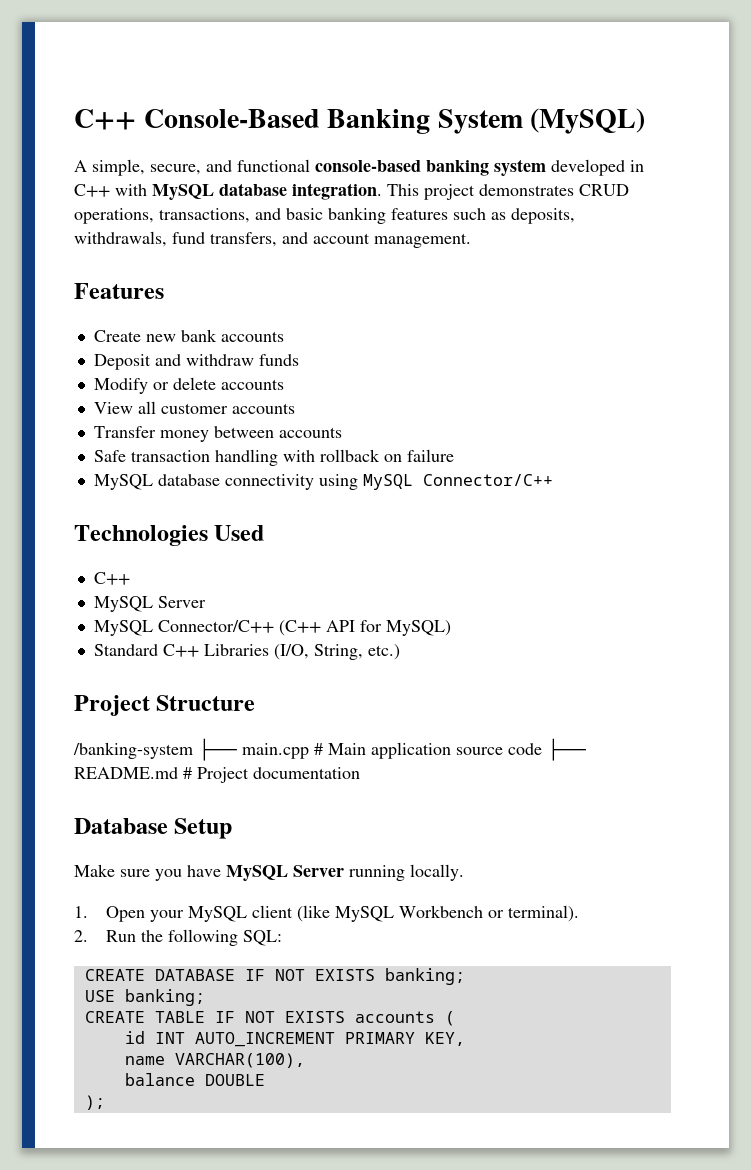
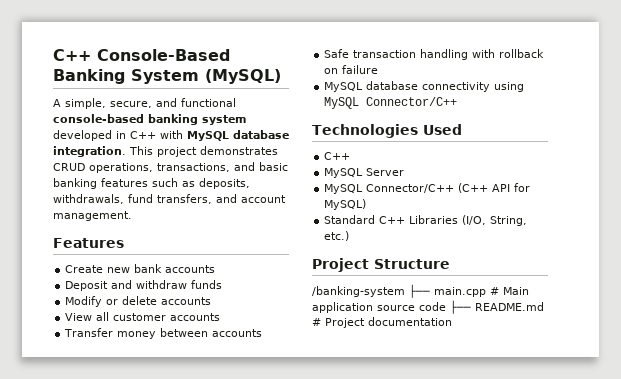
- Database Setup
- Make sure you have MySQL Server running locally.
- 1. Open your MySQL client (like MySQL Workbench or terminal).
- 2. Run the following SQL:
- CREATE DATABASE IF NOT EXISTS banking;
- USE banking;
- CREATE TABLE IF NOT EXISTS accounts (
- id INT AUTO_INCREMENT PRIMARY KEY,
- name VARCHAR(100),
- balance DOUBLE
- );

